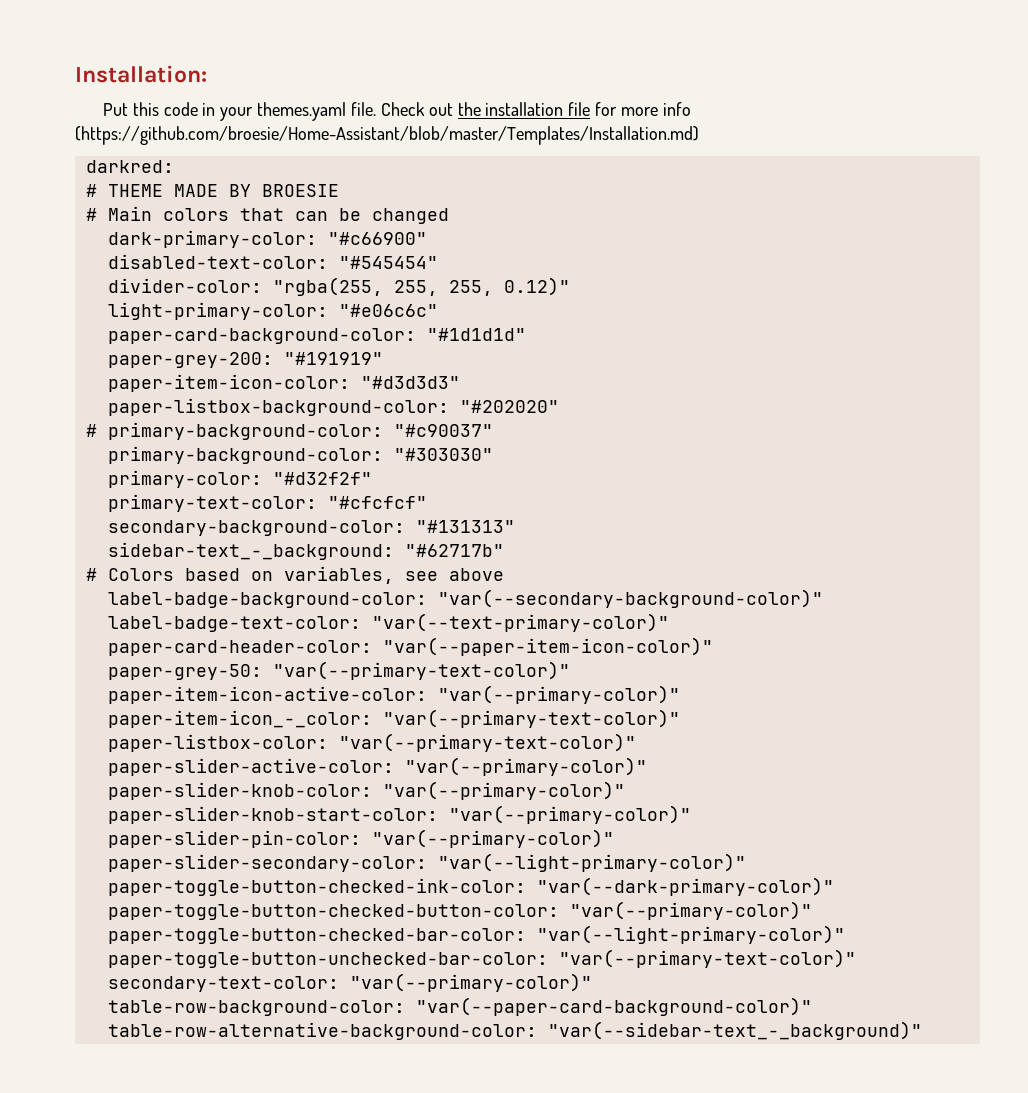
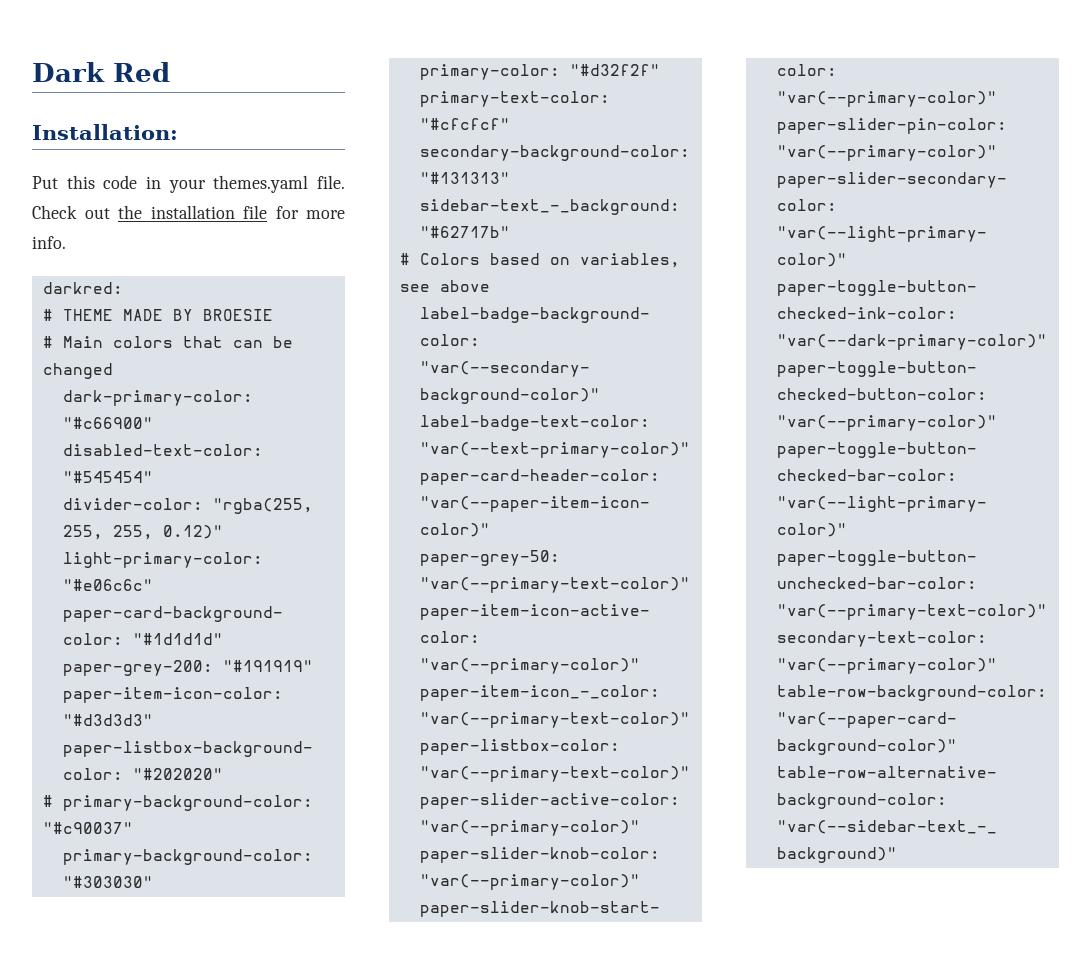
+ Dark Red
- Check out the installation file for more info (https://github.com/broesie/Home-Assistant/blob/master/Templates/Installation.md)
+ Check out the installation file for more info.

